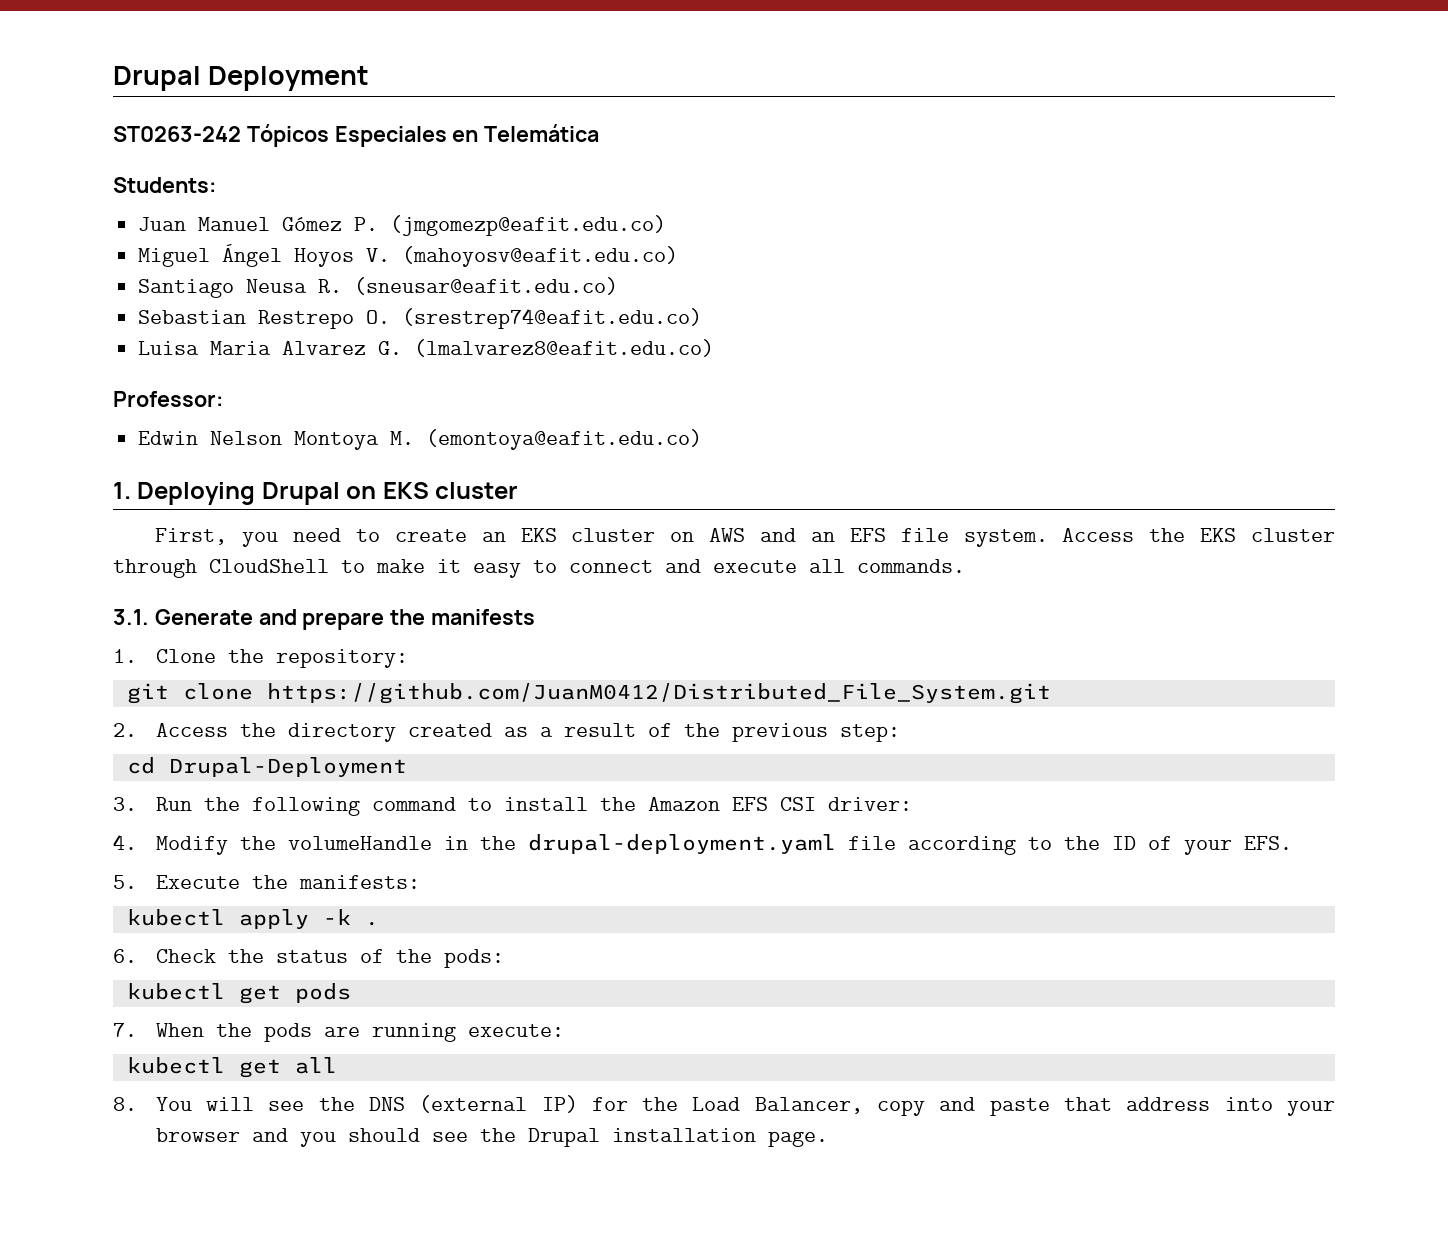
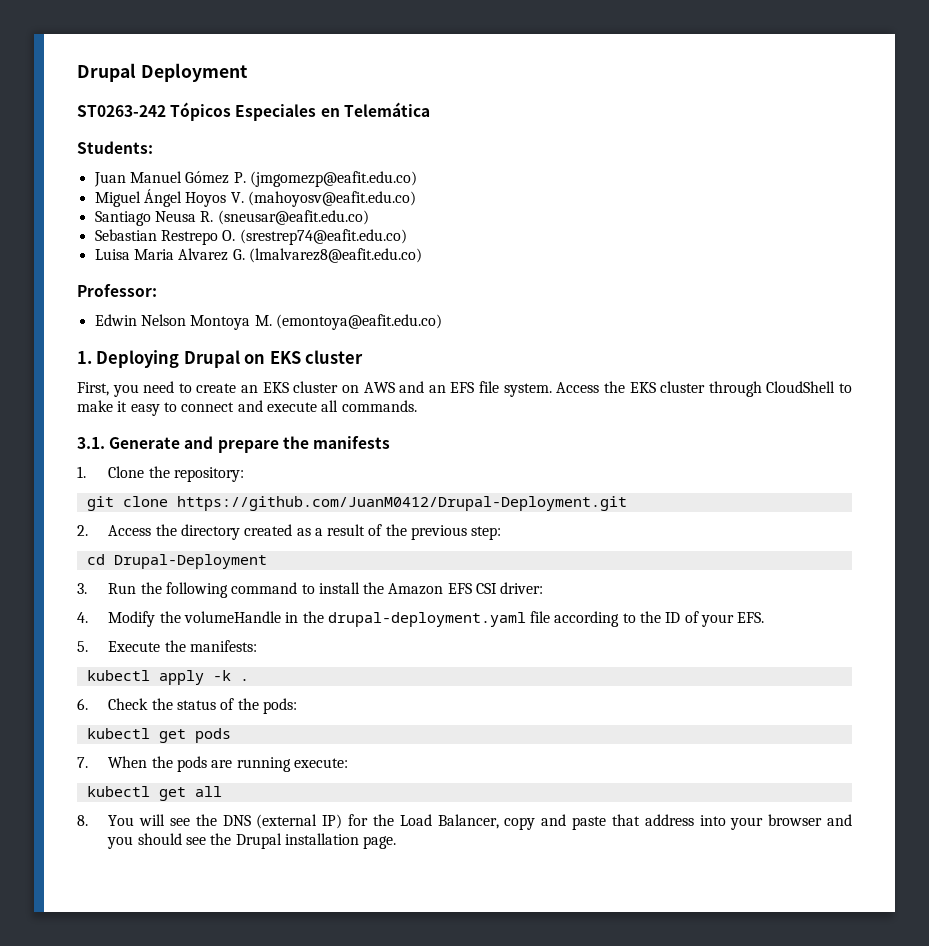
- git clone https://github.com/JuanM0412/Distributed_File_System.git
+ git clone https://github.com/JuanM0412/Drupal-Deployment.git

